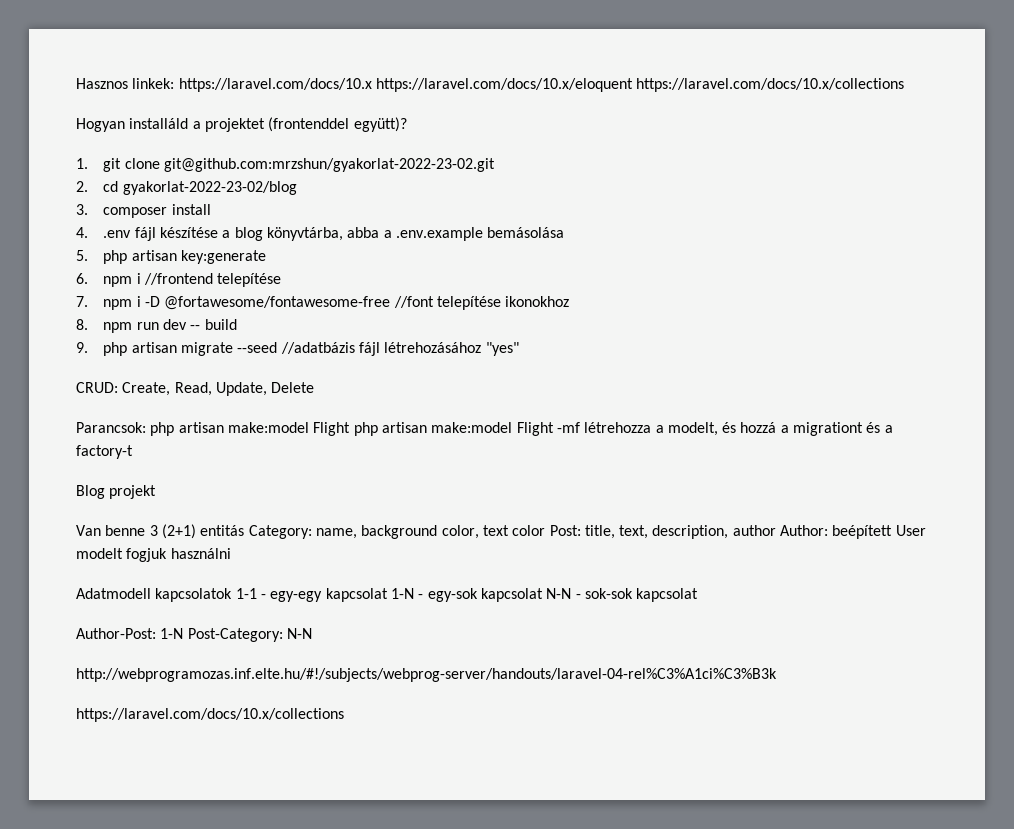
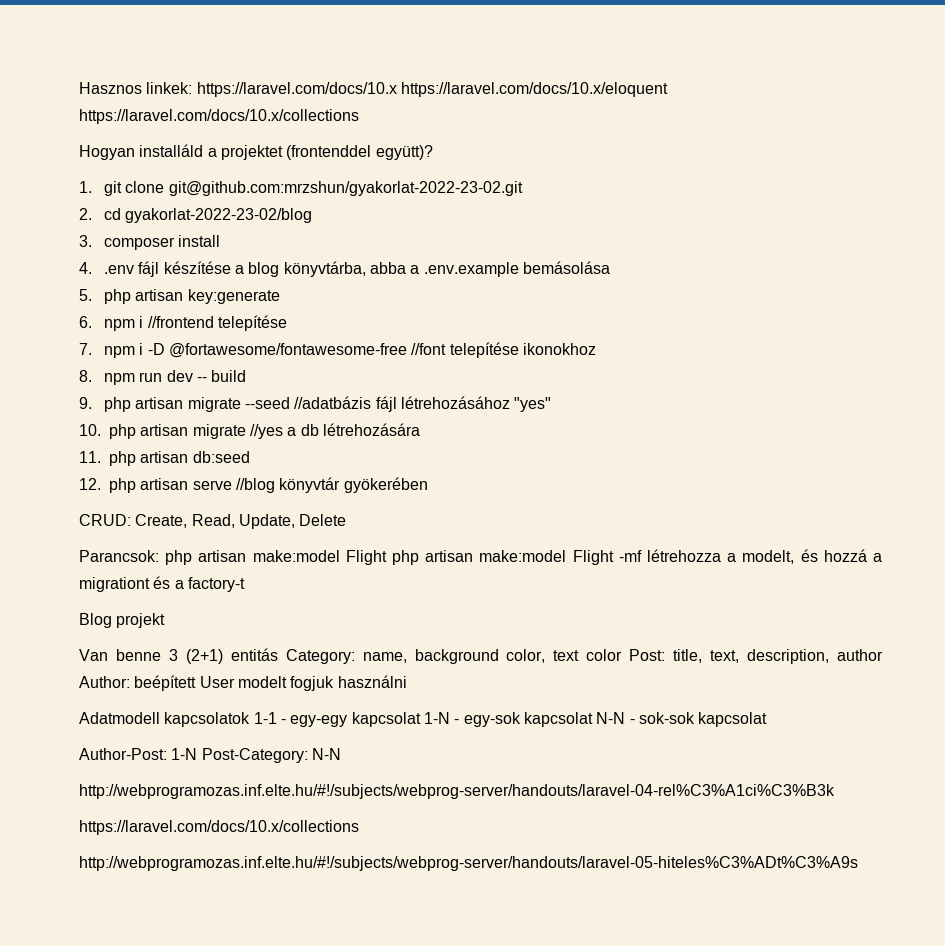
+ 10. php artisan migrate //yes a db létrehozására
+ 11. php artisan db:seed
+ 12. php artisan serve //blog könyvtár gyökerében
+ http://webprogramozas.inf.elte.hu/#!/subjects/webprog-server/handouts/laravel-05-hiteles%C3%ADt%C3%A9s

